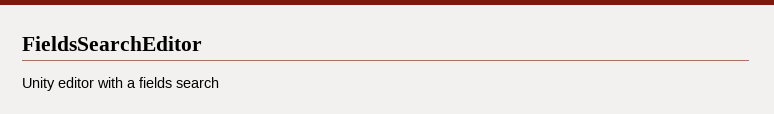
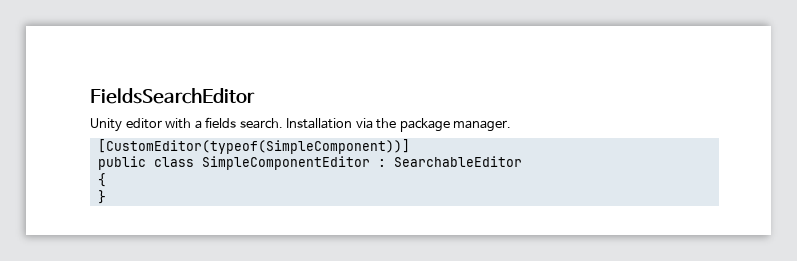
- Unity editor with a fields search
+ Unity editor with a fields search. Installation via the package manager.
+ [CustomEditor(typeof(SimpleComponent))]
+ public class SimpleComponentEditor : SearchableEditor
+ {
+ }

